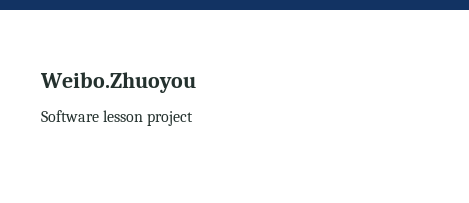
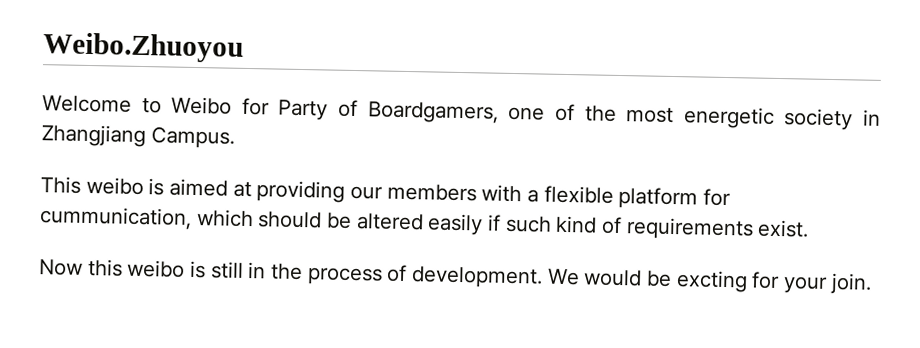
- Software lesson project
+ Welcome to Weibo for Party of Boardgamers, one of the most energetic society in Zhangjiang Campus.
+ This weibo is aimed at providing our members with a flexible platform for cummunication, which should be altered easily if such kind of requirements exist.
+ Now this weibo is still in the process of development. We would be excting for your join.

